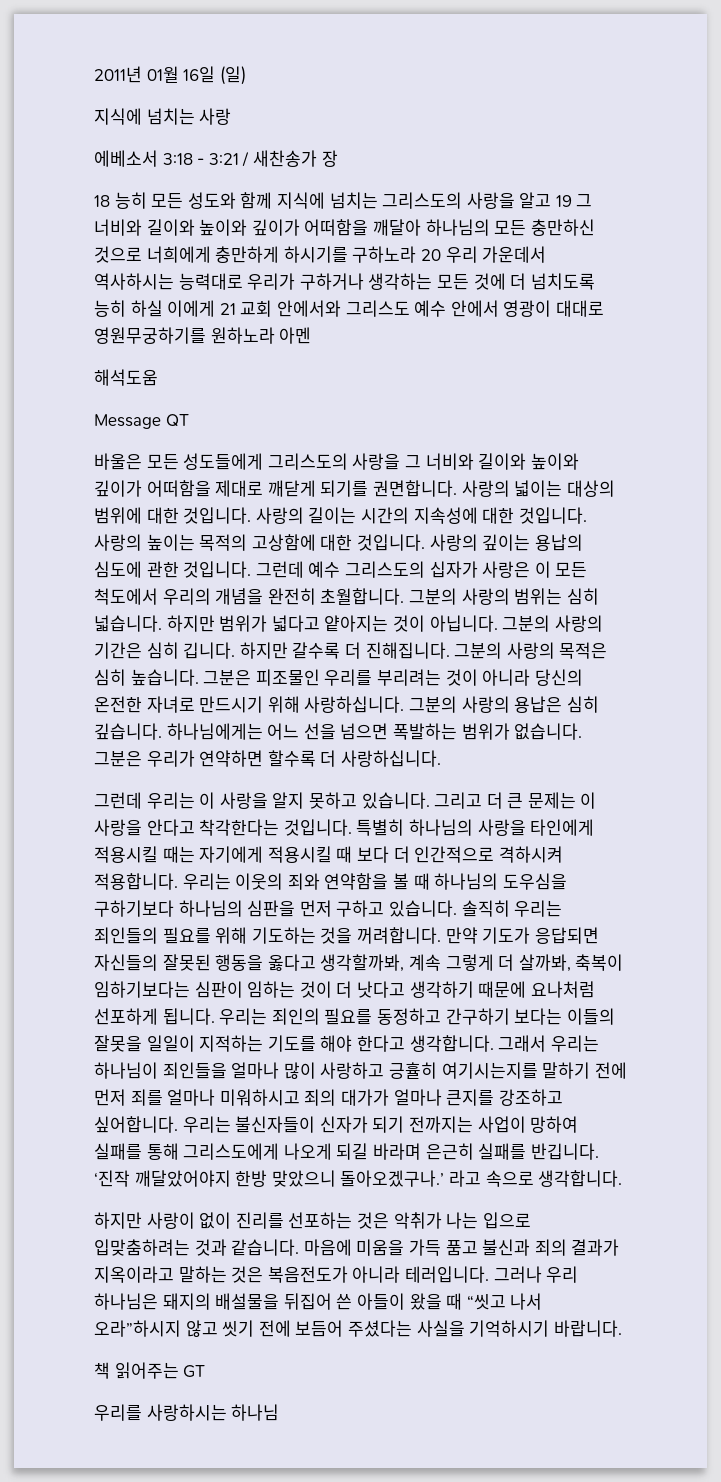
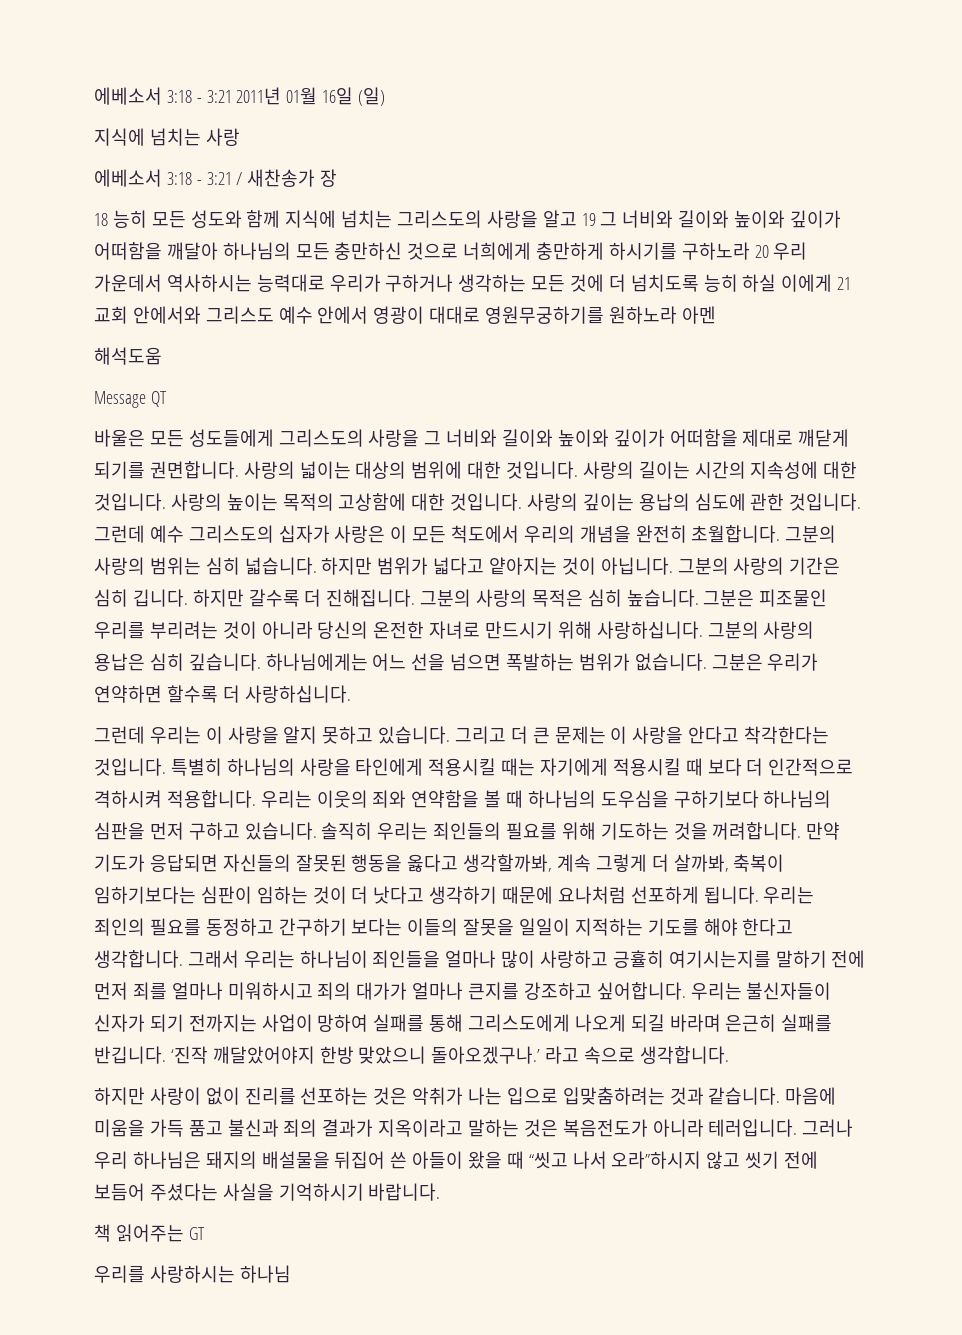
- 2011년 01월 16일 (일)
+ 에베소서 3:18 - 3:21 2011년 01월 16일 (일)

